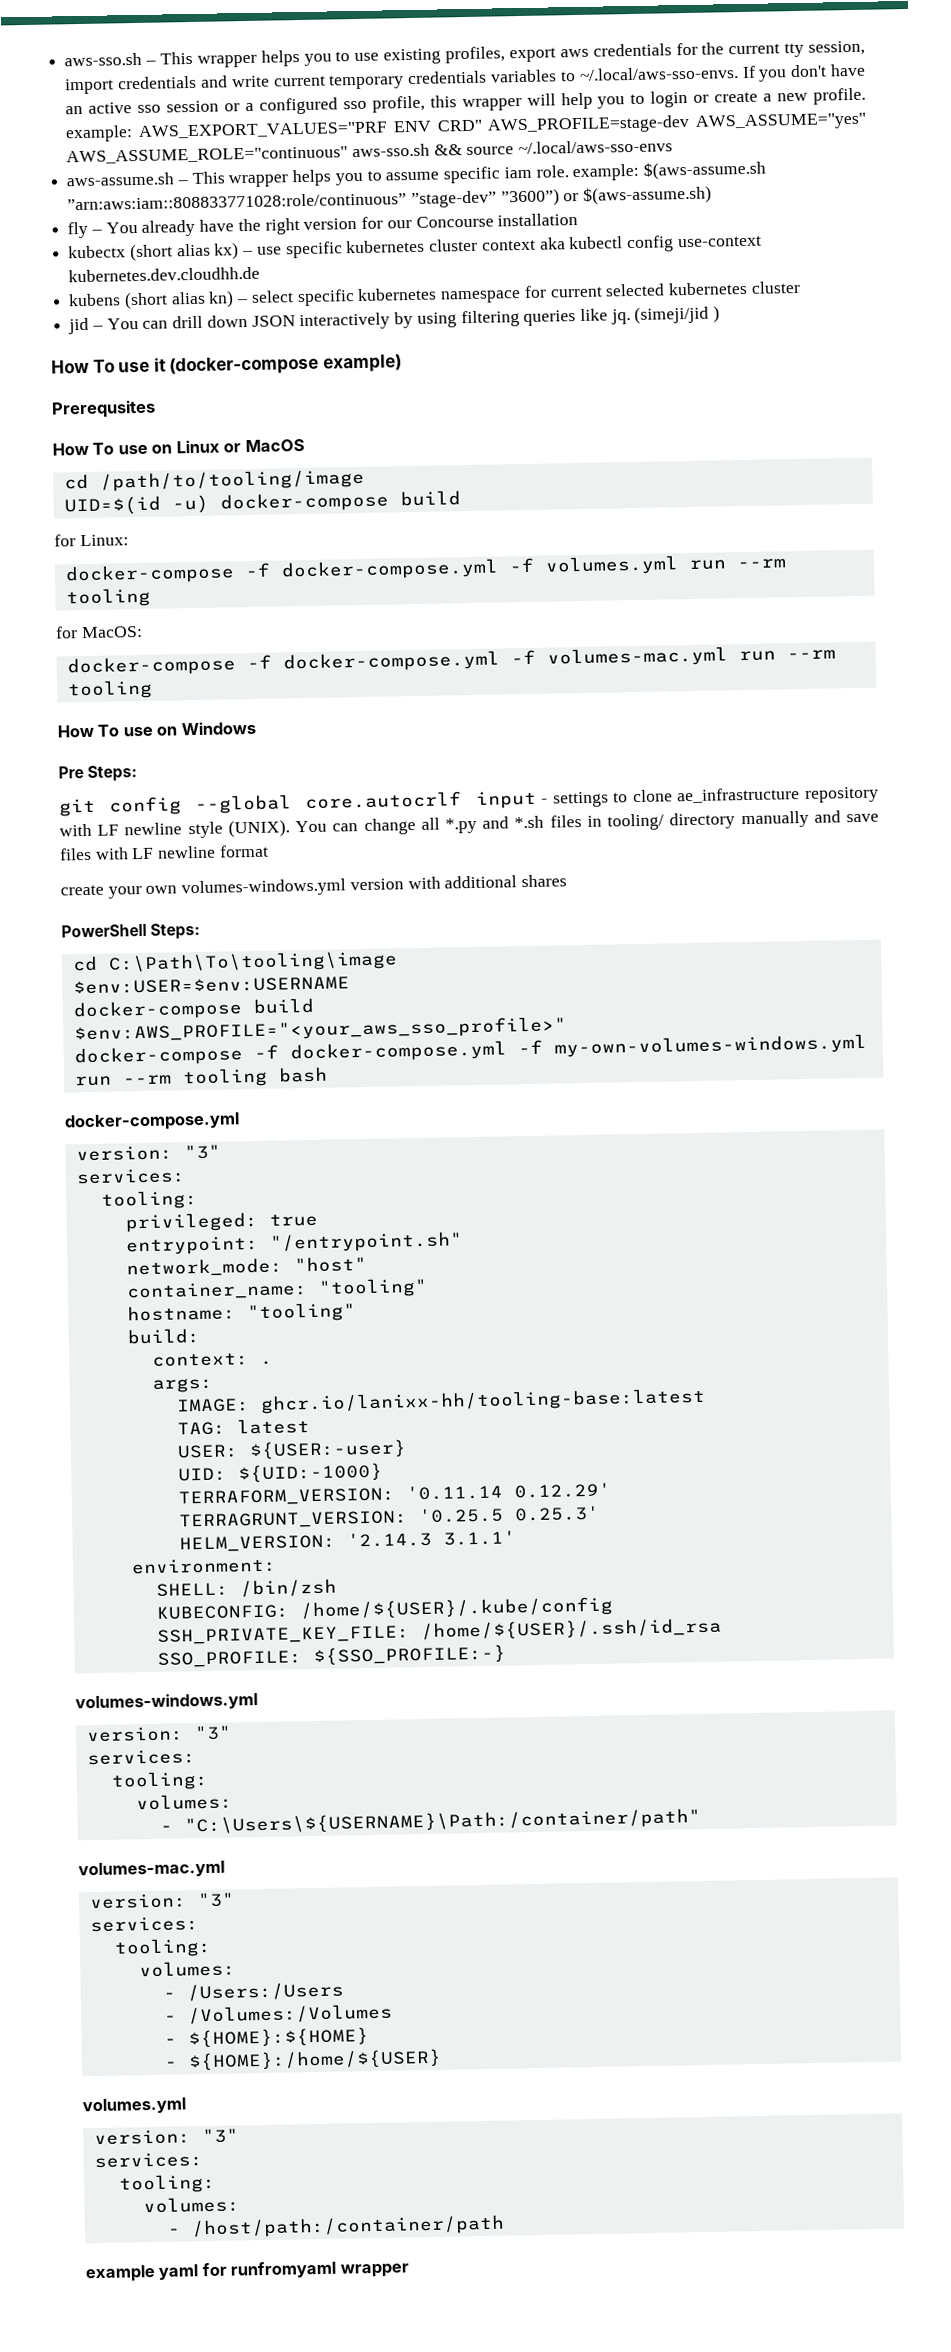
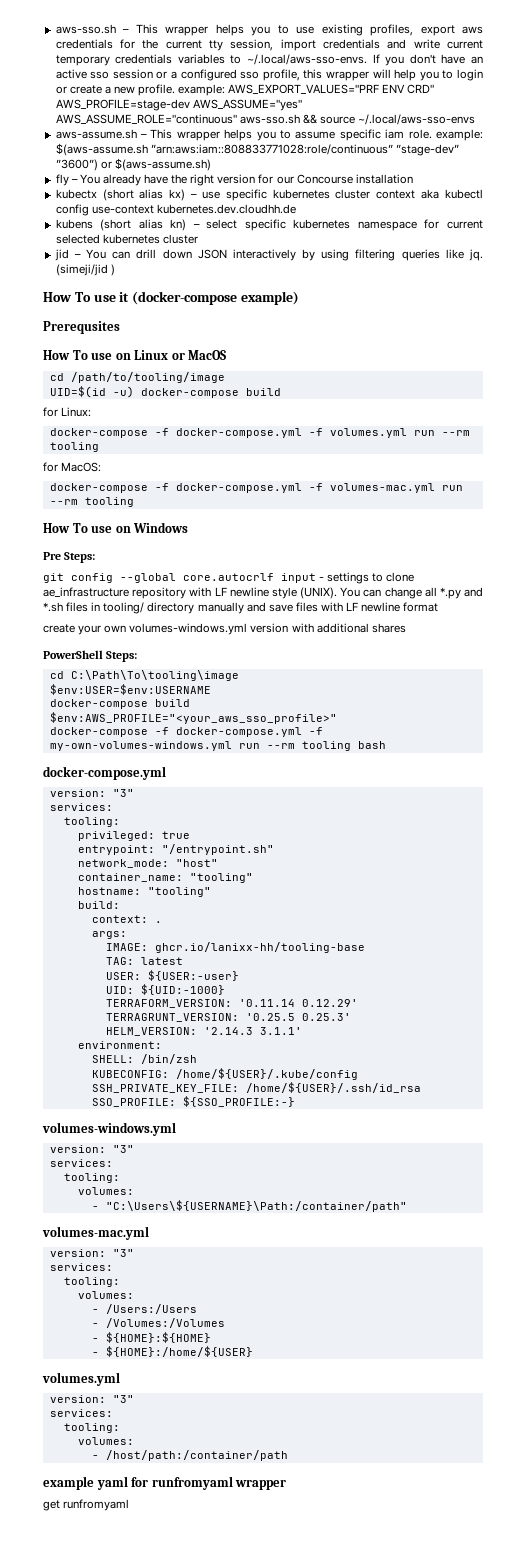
- IMAGE: ghcr.io/lanixx-hh/tooling-base:latest
+ IMAGE: ghcr.io/lanixx-hh/tooling-base
+ get runfromyaml

